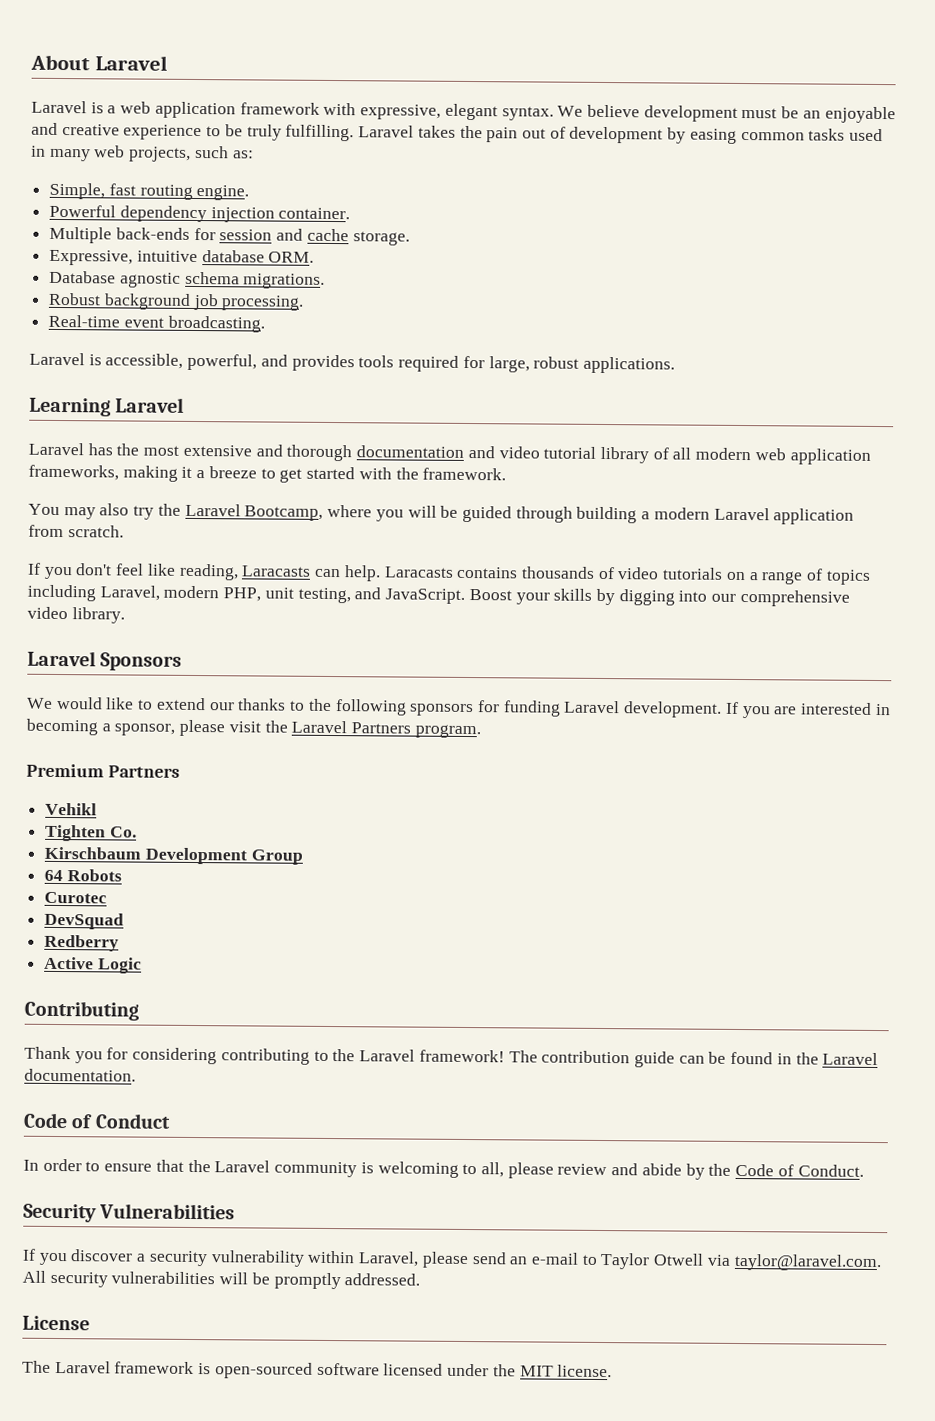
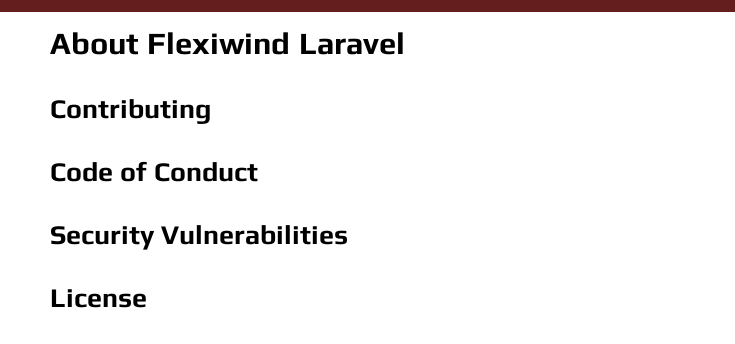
- About Laravel
- Laravel is a web application framework with expressive, elegant syntax. We believe development must be an enjoyable and creative experience to be truly fulfilling. Laravel takes the pain out of development by easing common tasks used in many web projects, such as:
- Simple, fast routing engine.
- Powerful dependency injection container.
- Multiple back-ends for session and cache storage.
- Expressive, intuitive database ORM.
- Database agnostic schema migrations.
- Robust background job processing.
- Real-time event broadcasting.
- Laravel is accessible, powerful, and provides tools required for large, robust applications.
- Learning Laravel
- Laravel has the most extensive and thorough documentation and video tutorial library of all modern web application frameworks, making it a breeze to get started with the framework.
- You may also try the Laravel Bootcamp, where you will be guided through building a modern Laravel application from scratch.
- If you don't feel like reading, Laracasts can help. Laracasts contains thousands of video tutorials on a range of topics including Laravel, modern PHP, unit testing, and JavaScript. Boost your skills by digging into our comprehensive video library.
- Laravel Sponsors
- We would like to extend our thanks to the following sponsors for funding Laravel development. If you are interested in becoming a sponsor, please visit the Laravel Partners program.
- Premium Partners
- Vehikl
- Tighten Co.
- Kirschbaum Development Group
- 64 Robots
- Curotec
- DevSquad
- Redberry
- Active Logic
+ About Flexiwind Laravel
  Contributing
- Thank you for considering contributing to the Laravel framework! The contribution guide can be found in the Laravel documentation.
  Code of Conduct
- In order to ensure that the Laravel community is welcoming to all, please review and abide by the Code of Conduct.
  Security Vulnerabilities
- If you discover a security vulnerability within Laravel, please send an e-mail to Taylor Otwell via taylor@laravel.com. All security vulnerabilities will be promptly addressed.
  License
- The Laravel framework is open-sourced software licensed under the MIT license.

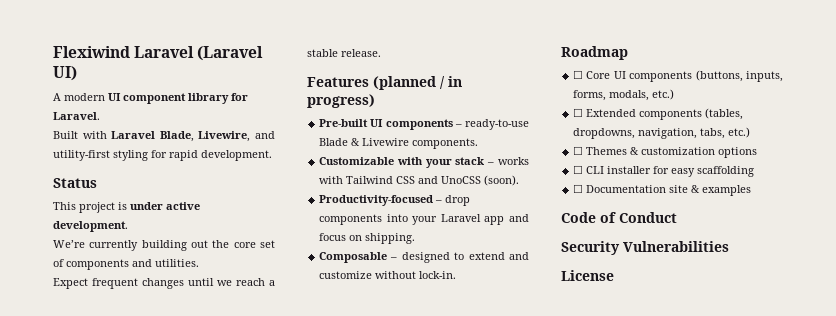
- About Flexiwind Laravel
- Contributing
+ Flexiwind Laravel (Laravel UI)
+ A modern UI component library for Laravel.
+ Built with Laravel Blade, Livewire, and utility-first styling for rapid development.
+ Status
+ This project is under active development.
+ We’re currently building out the core set of components and utilities.
+ Expect frequent changes until we reach a stable release.
+ Features (planned / in progress)
+ Pre-built UI components – ready-to-use Blade & Livewire components.
+ Customizable with your stack – works with Tailwind CSS and UnoCSS (soon).
+ Productivity-focused – drop components into your Laravel app and focus on shipping.
+ Composable – designed to extend and customize without lock-in.
+ Roadmap
+ ☐ Core UI components (buttons, inputs, forms, modals, etc.)
+ ☐ Extended components (tables, dropdowns, navigation, tabs, etc.)
+ ☐ Themes & customization options
+ ☐ CLI installer for easy scaffolding
+ ☐ Documentation site & examples

